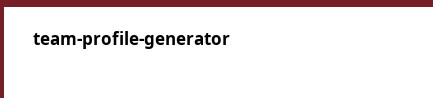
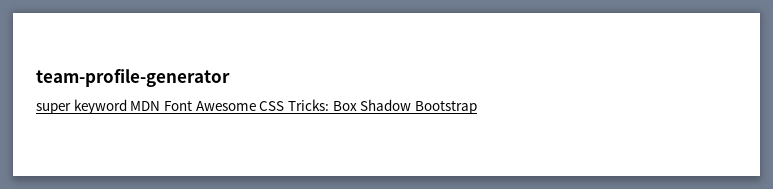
+ super keyword MDN Font Awesome CSS Tricks: Box Shadow Bootstrap

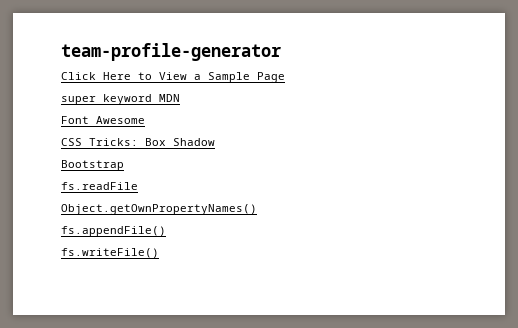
+ Click Here to View a Sample Page
- super keyword MDN Font Awesome CSS Tricks: Box Shadow Bootstrap
+ super keyword MDN
+ Font Awesome
+ CSS Tricks: Box Shadow
+ Bootstrap
+ fs.readFile
+ Object.getOwnPropertyNames()
+ fs.appendFile()
+ fs.writeFile()

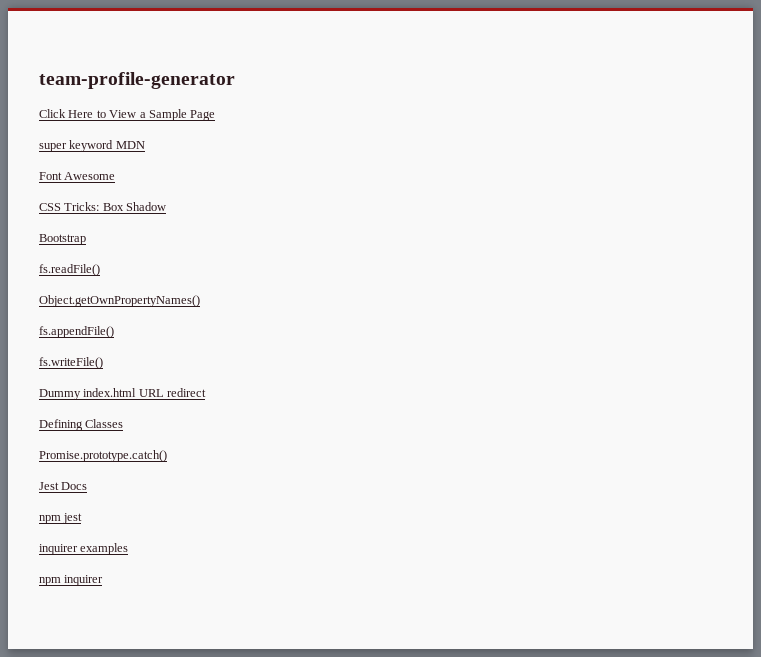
- fs.readFile
+ fs.readFile()
+ Dummy index.html URL redirect
+ Defining Classes
+ Promise.prototype.catch()
+ Jest Docs
+ npm jest
+ inquirer examples
+ npm inquirer

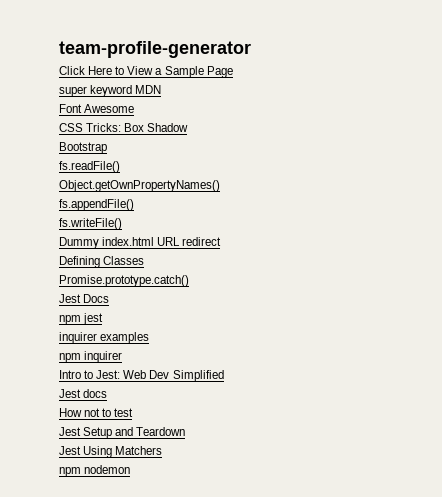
+ Intro to Jest: Web Dev Simplified
+ Jest docs
+ How not to test
+ Jest Setup and Teardown
+ Jest Using Matchers
+ npm nodemon

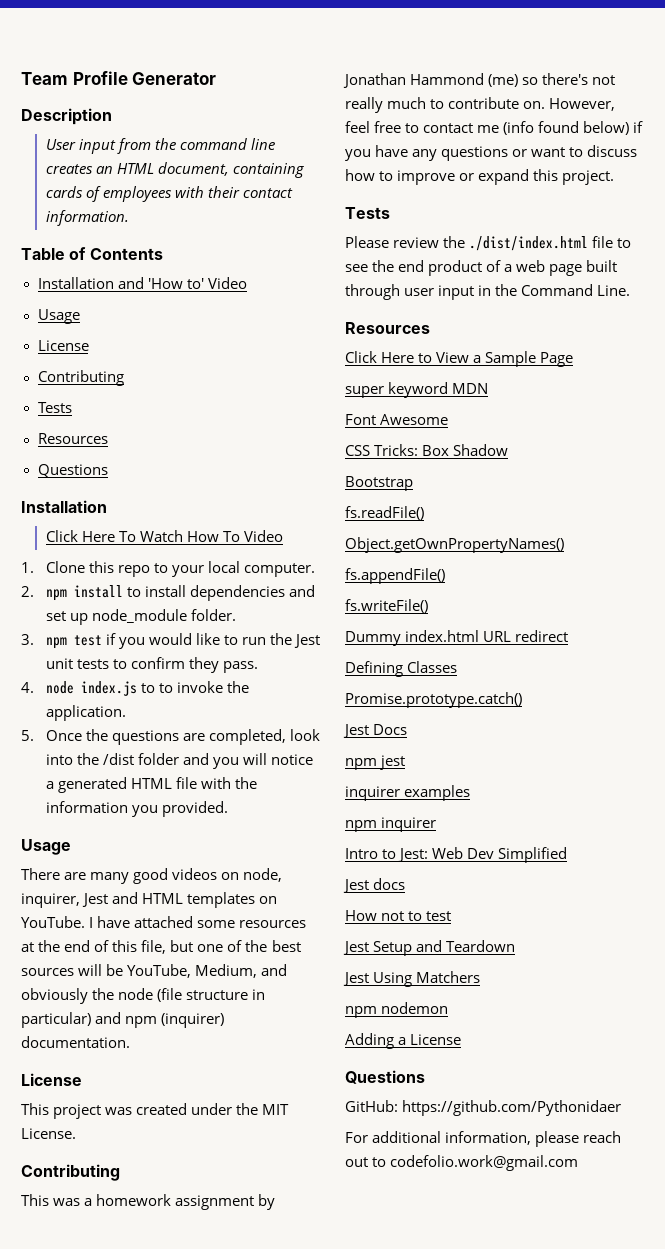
- team-profile-generator
+ Team Profile Generator
+ Description
+ User input from the command line creates an HTML document, containing cards of employees with their contact information.
+ Table of Contents
+ Installation and 'How to' Video
+ Usage
+ License
+ Contributing
+ Tests
+ Resources
+ Questions
+ Installation
+ Click Here To Watch How To Video
+ 1. Clone this repo to your local computer.
+ 2. npm install to install dependencies and set up node_module folder.
+ 3. npm test if you would like to run the Jest unit tests to confirm they pass.
+ 4. node index.js to to invoke the application.
+ 5. Once the questions are completed, look into the /dist folder and you will notice a generated HTML file with the information you provided.
+ Usage
+ There are many good videos on node, inquirer, Jest and HTML templates on YouTube. I have attached some resources at the end of this file, but one of the best sources will be YouTube, Medium, and obviously the node (file structure in particular) and npm (inquirer) documentation.
+ License
+ This project was created under the MIT License.
+ Contributing
+ This was a homework assignment by Jonathan Hammond (me) so there's not really much to contribute on. However, feel free to contact me (info found below) if you have any questions or want to discuss how to improve or expand this project.
+ Tests
+ Please review the ./dist/index.html file to see the end product of a web page built through user input in the Command Line.
+ Resources
+ Adding a License
+ Questions
+ GitHub: https://github.com/Pythonidaer
+ For additional information, please reach out to codefolio.work@gmail.com

